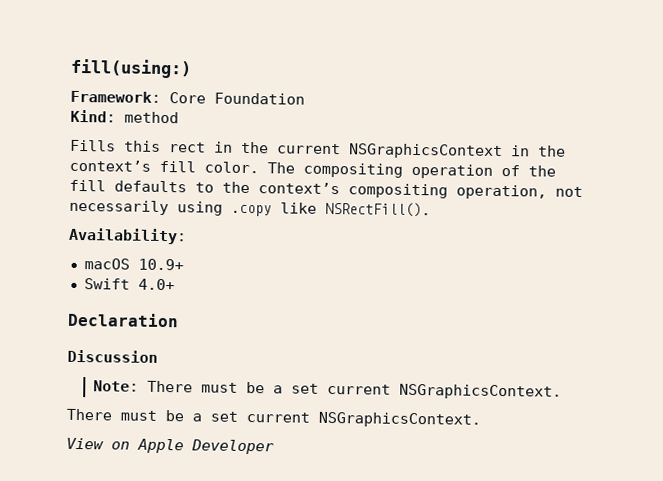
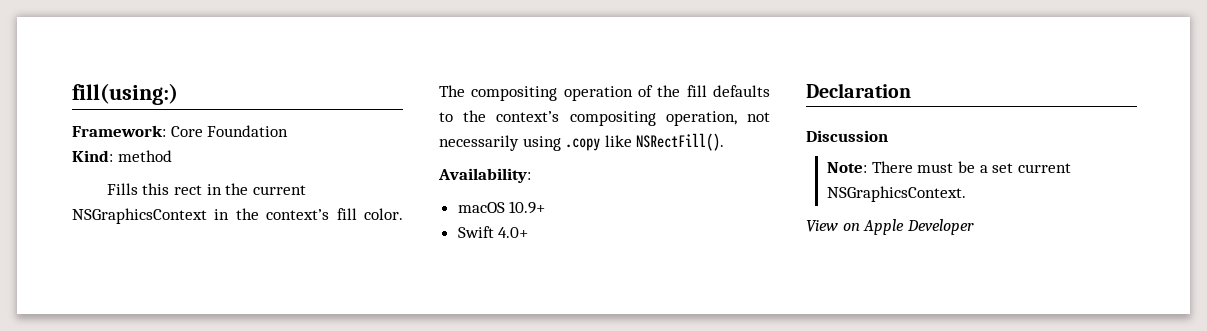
  Note: There must be a set current NSGraphicsContext.
- There must be a set current NSGraphicsContext.

